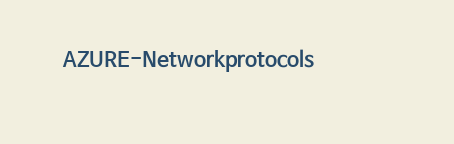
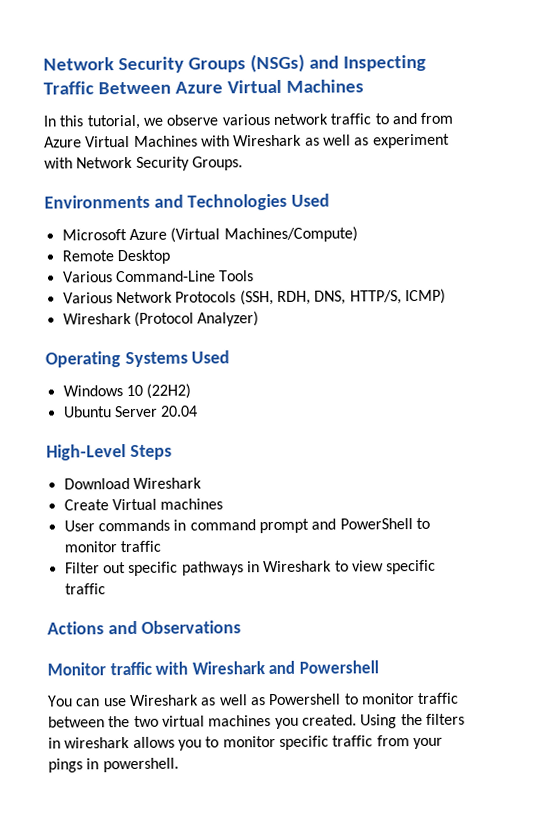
- AZURE-Networkprotocols
+ Network Security Groups (NSGs) and Inspecting Traffic Between Azure Virtual Machines
+ In this tutorial, we observe various network traffic to and from Azure Virtual Machines with Wireshark as well as experiment with Network Security Groups.
+ Environments and Technologies Used
+ Microsoft Azure (Virtual Machines/Compute)
+ Remote Desktop
+ Various Command-Line Tools
+ Various Network Protocols (SSH, RDH, DNS, HTTP/S, ICMP)
+ Wireshark (Protocol Analyzer)
+ Operating Systems Used
+ Windows 10 (22H2)
+ Ubuntu Server 20.04
+ High-Level Steps
+ Download Wireshark
+ Create Virtual machines
+ User commands in command prompt and PowerShell to monitor traffic
+ Filter out specific pathways in Wireshark to view specific traffic
+ Actions and Observations
+ Monitor traffic with Wireshark and Powershell
+ You can use Wireshark as well as Powershell to monitor traffic between the two virtual machines you created. Using the filters in wireshark allows you to monitor specific traffic from your pings in powershell.

